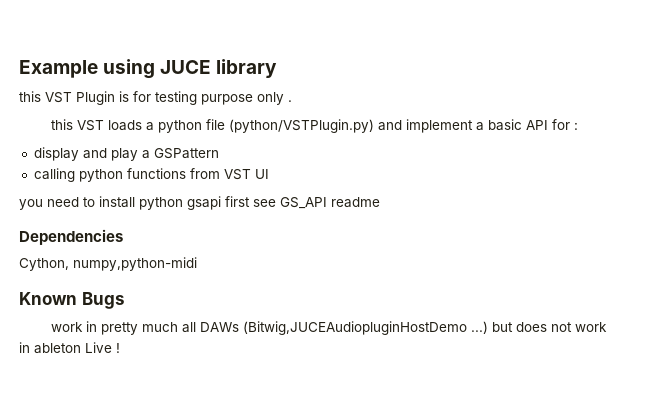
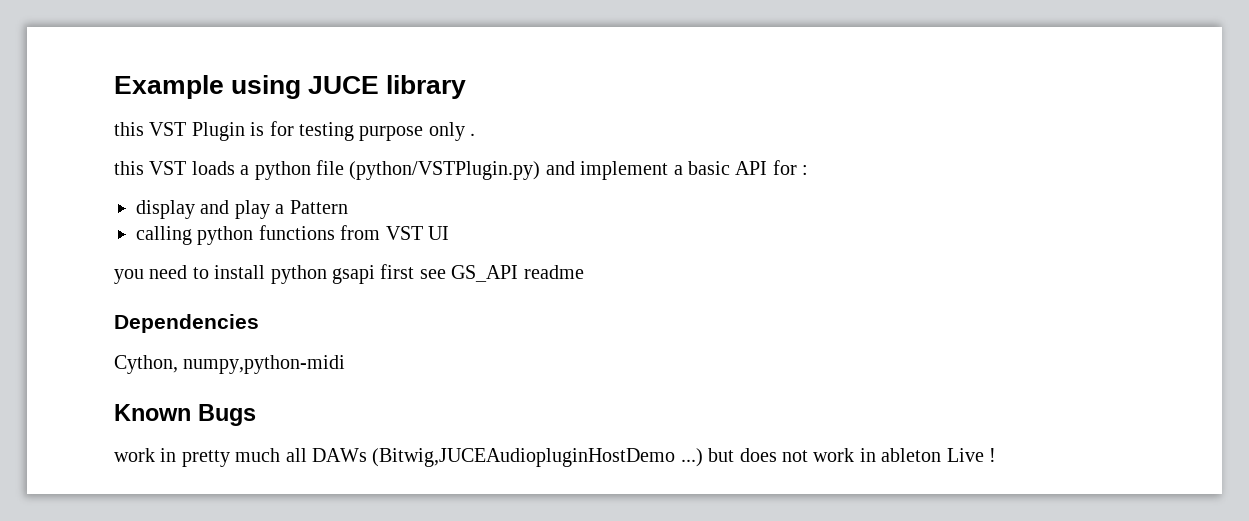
- display and play a GSPattern
+ display and play a Pattern

